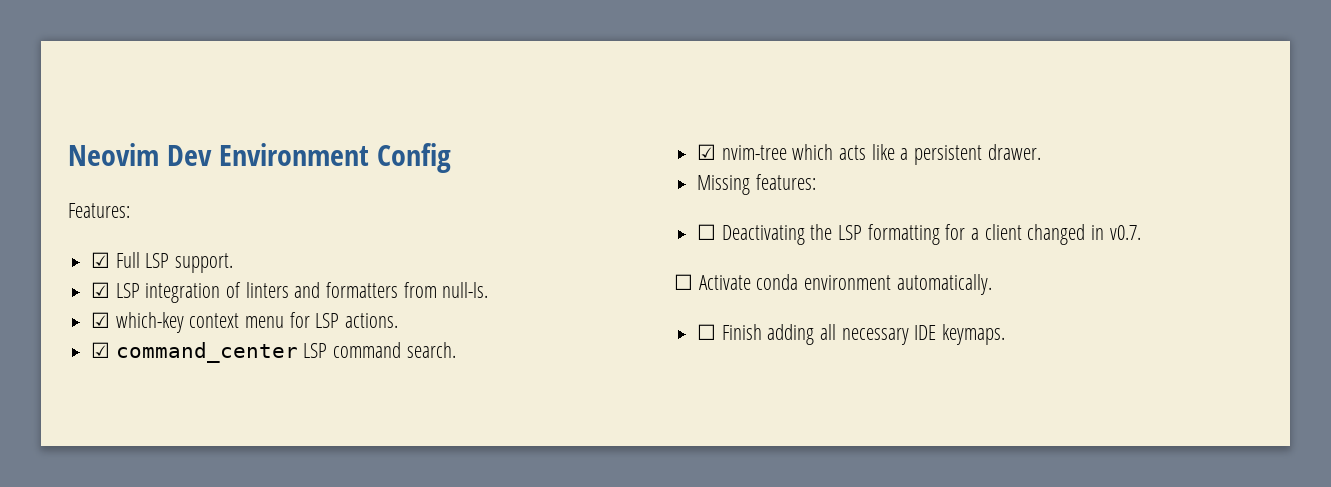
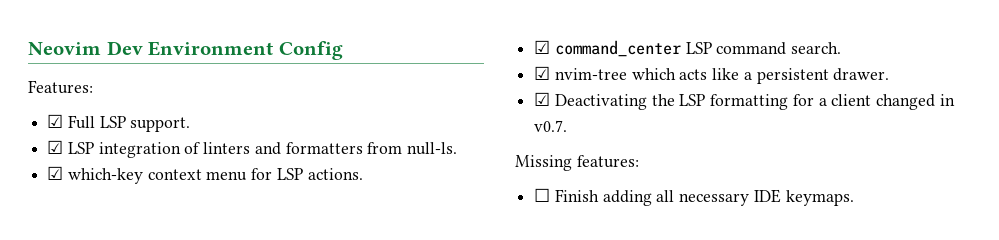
- Missing features:
- ☐ Deactivating the LSP formatting for a client changed in v0.7.
+ ☑ Deactivating the LSP formatting for a client changed in v0.7.
- ☐ Activate conda environment automatically.
+ Missing features:

